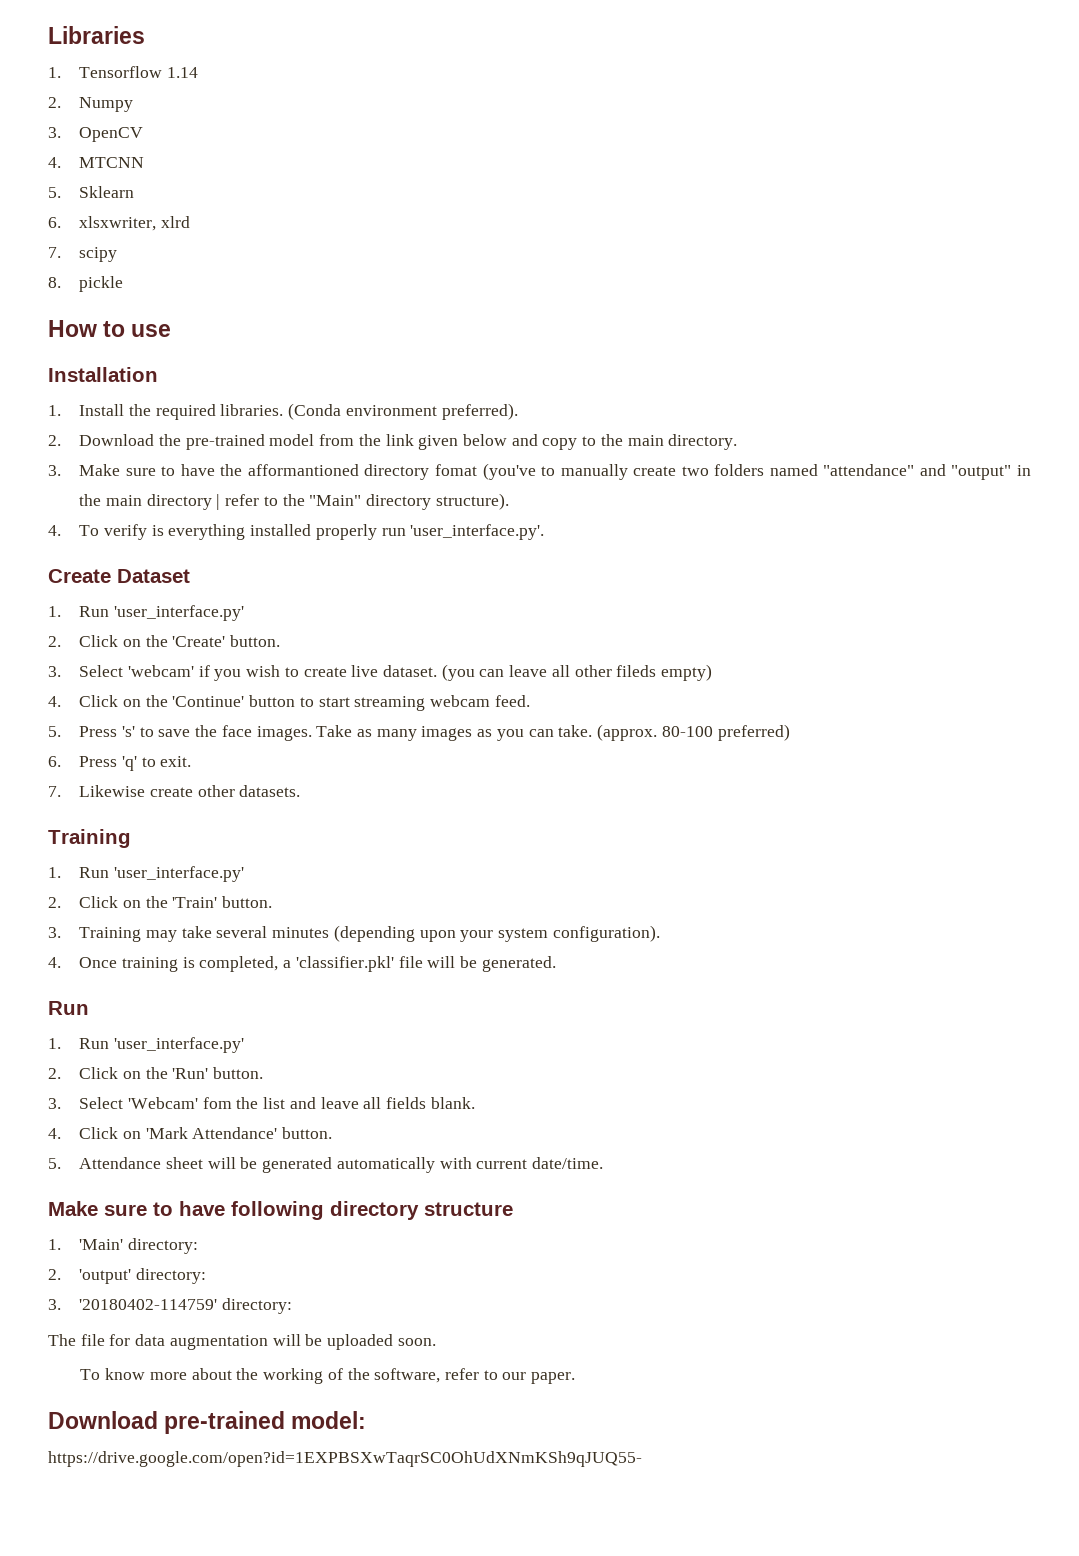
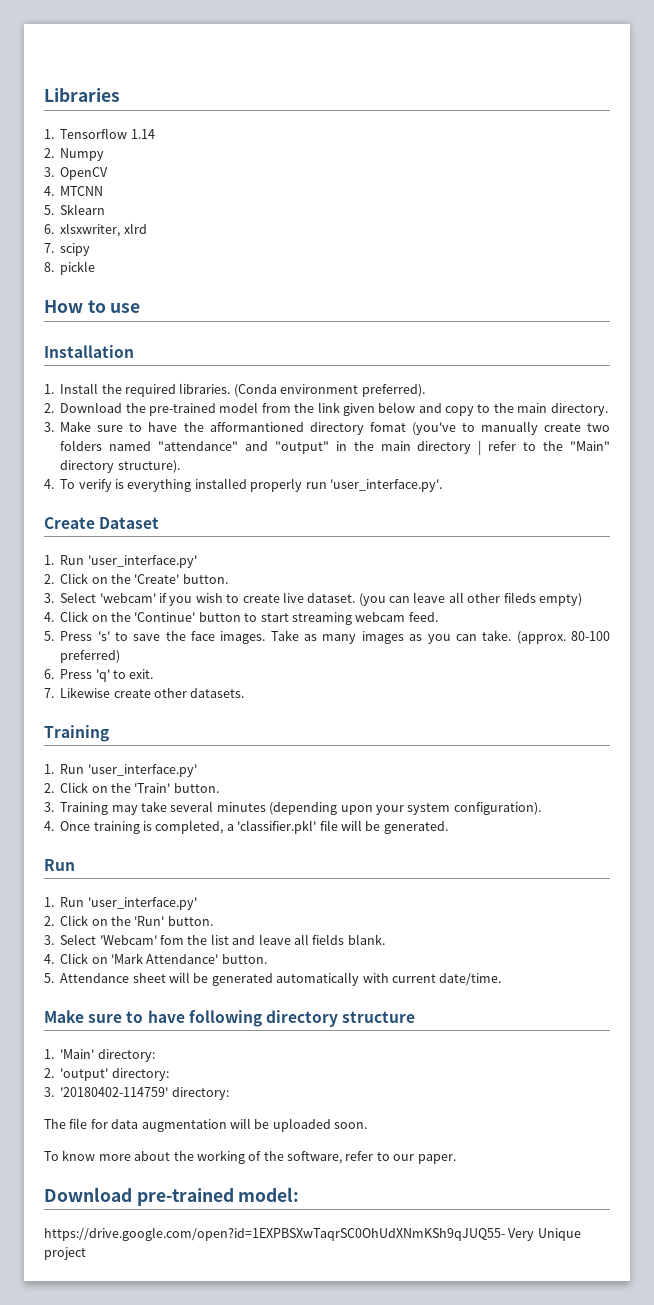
- https://drive.google.com/open?id=1EXPBSXwTaqrSC0OhUdXNmKSh9qJUQ55-
+ https://drive.google.com/open?id=1EXPBSXwTaqrSC0OhUdXNmKSh9qJUQ55- Very Unique project

